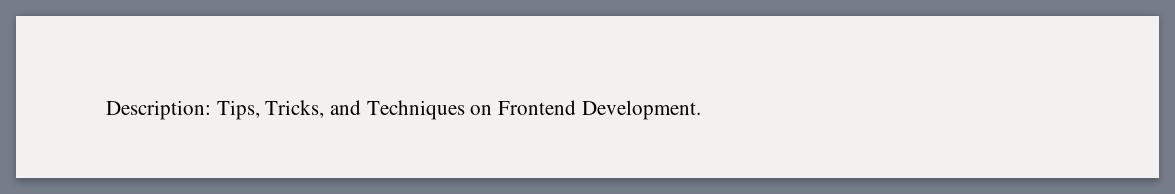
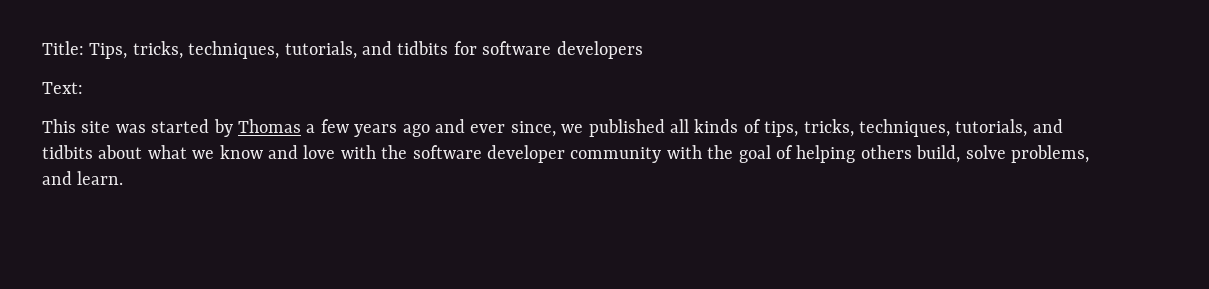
- Description: Tips, Tricks, and Techniques on Frontend Development.
+ Title: Tips, tricks, techniques, tutorials, and tidbits for software developers
+ Text:
+ This site was started by Thomas a few years ago and ever since, we published all kinds of tips, tricks, techniques, tutorials, and tidbits about what we know and love with the software developer community with the goal of helping others build, solve problems, and learn.

